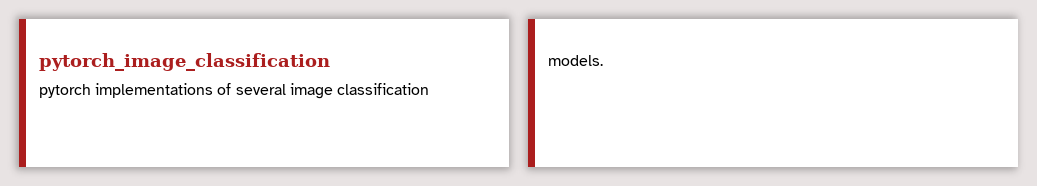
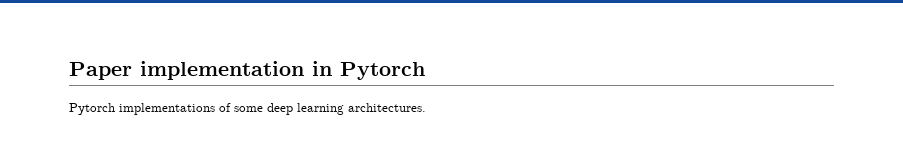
- pytorch_image_classification
- pytorch implementations of several image classification models.
+ Paper implementation in Pytorch
+ Pytorch implementations of some deep learning architectures.

